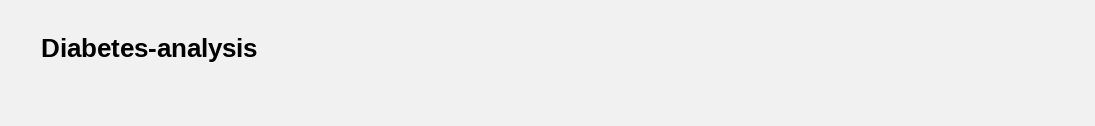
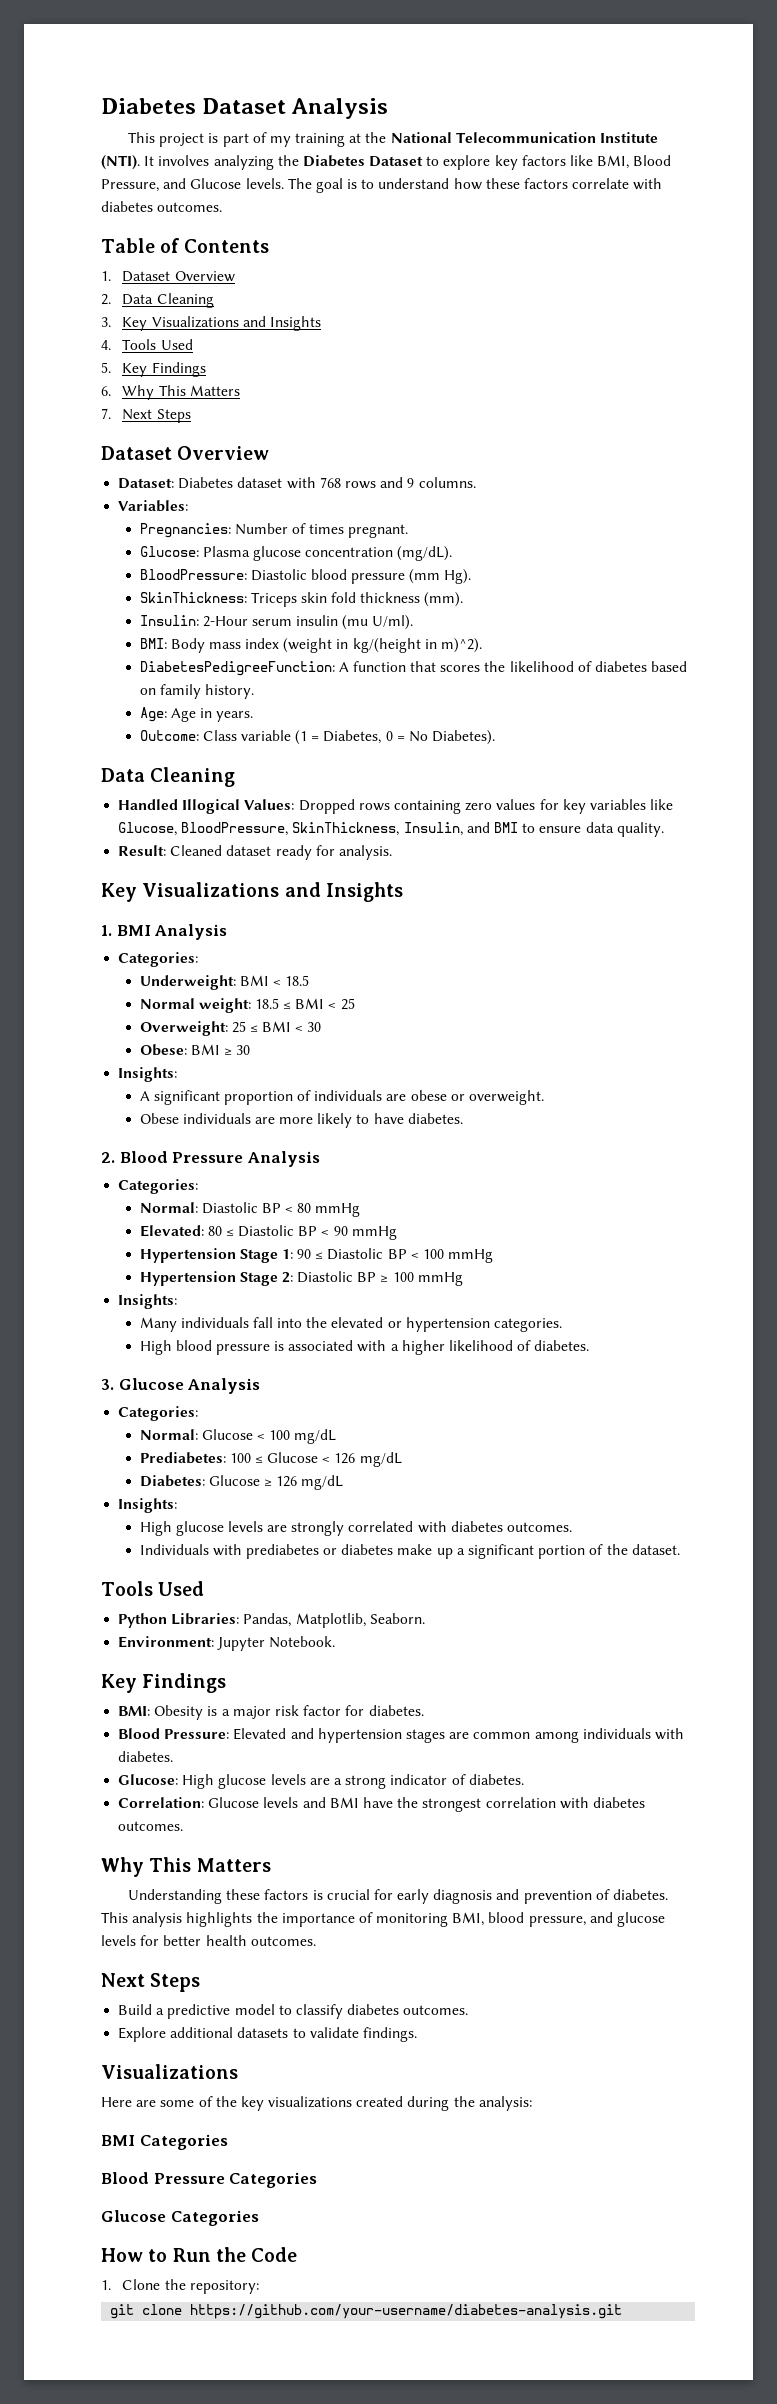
- Diabetes-analysis
+ Diabetes Dataset Analysis
+ This project is part of my training at the National Telecommunication Institute (NTI). It involves analyzing the Diabetes Dataset to explore key factors like BMI, Blood Pressure, and Glucose levels. The goal is to understand how these factors correlate with diabetes outcomes.
+ Table of Contents
+ 1. Dataset Overview
+ 2. Data Cleaning
+ 3. Key Visualizations and Insights
+ 4. Tools Used
+ 5. Key Findings
+ 6. Why This Matters
+ 7. Next Steps
+ Dataset Overview
+ Dataset: Diabetes dataset with 768 rows and 9 columns.
+ Variables:
+ Pregnancies: Number of times pregnant.
+ Glucose: Plasma glucose concentration (mg/dL).
+ BloodPressure: Diastolic blood pressure (mm Hg).
+ SkinThickness: Triceps skin fold thickness (mm).
+ Insulin: 2-Hour serum insulin (mu U/ml).
+ BMI: Body mass index (weight in kg/(height in m)^2).
+ DiabetesPedigreeFunction: A function that scores the likelihood of diabetes based on family history.
+ Age: Age in years.
+ Outcome: Class variable (1 = Diabetes, 0 = No Diabetes).
+ Data Cleaning
+ Handled Illogical Values: Dropped rows containing zero values for key variables like Glucose, BloodPressure, SkinThickness, Insulin, and BMI to ensure data quality.
+ Result: Cleaned dataset ready for analysis.
+ Key Visualizations and Insights
+ 1. BMI Analysis
+ Categories:
+ Underweight: BMI < 18.5
+ Normal weight: 18.5 ≤ BMI < 25
+ Overweight: 25 ≤ BMI < 30
+ Obese: BMI ≥ 30
+ Insights:
+ A significant proportion of individuals are obese or overweight.
+ Obese individuals are more likely to have diabetes.
+ 2. Blood Pressure Analysis
+ Categories:
+ Normal: Diastolic BP < 80 mmHg
+ Elevated: 80 ≤ Diastolic BP < 90 mmHg
+ Hypertension Stage 1: 90 ≤ Diastolic BP < 100 mmHg
+ Hypertension Stage 2: Diastolic BP ≥ 100 mmHg
+ Insights:
+ Many individuals fall into the elevated or hypertension categories.
+ High blood pressure is associated with a higher likelihood of diabetes.
+ 3. Glucose Analysis
+ Categories:
+ Normal: Glucose < 100 mg/dL
+ Prediabetes: 100 ≤ Glucose < 126 mg/dL
+ Diabetes: Glucose ≥ 126 mg/dL
+ Insights:
+ High glucose levels are strongly correlated with diabetes outcomes.
+ Individuals with prediabetes or diabetes make up a significant portion of the dataset.
+ Tools Used
+ Python Libraries: Pandas, Matplotlib, Seaborn.
+ Environment: Jupyter Notebook.
+ Key Findings
+ BMI: Obesity is a major risk factor for diabetes.
+ Blood Pressure: Elevated and hypertension stages are common among individuals with diabetes.
+ Glucose: High glucose levels are a strong indicator of diabetes.
+ Correlation: Glucose levels and BMI have the strongest correlation with diabetes outcomes.
+ Why This Matters
+ Understanding these factors is crucial for early diagnosis and prevention of diabetes. This analysis highlights the importance of monitoring BMI, blood pressure, and glucose levels for better health outcomes.
+ Next Steps
+ Build a predictive model to classify diabetes outcomes.
+ Explore additional datasets to validate findings.
+ Visualizations
+ Here are some of the key visualizations created during the analysis:
+ BMI Categories
+ Blood Pressure Categories
+ Glucose Categories
+ How to Run the Code
+ 1. Clone the repository:
+ git clone https://github.com/your-username/diabetes-analysis.git

